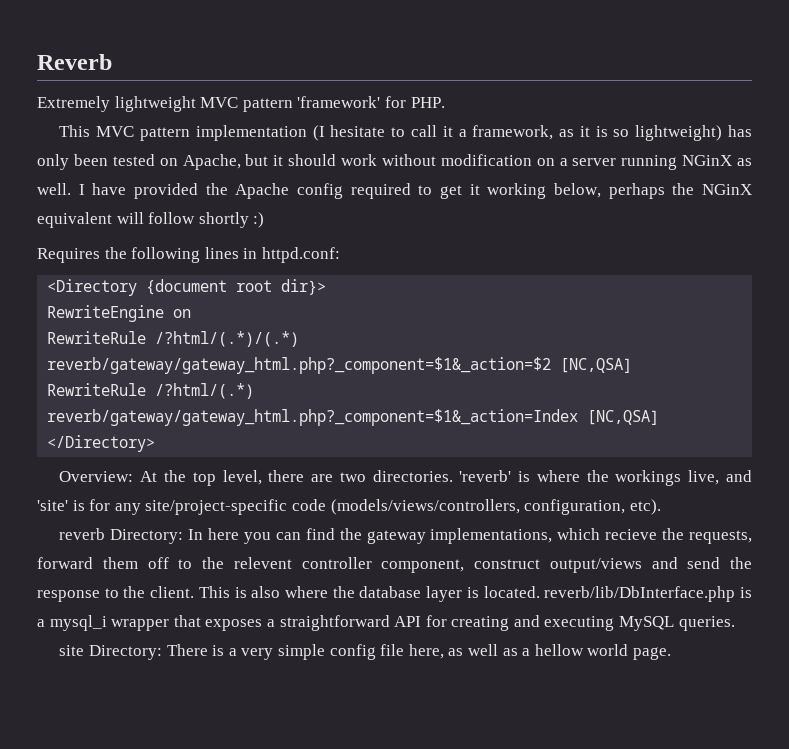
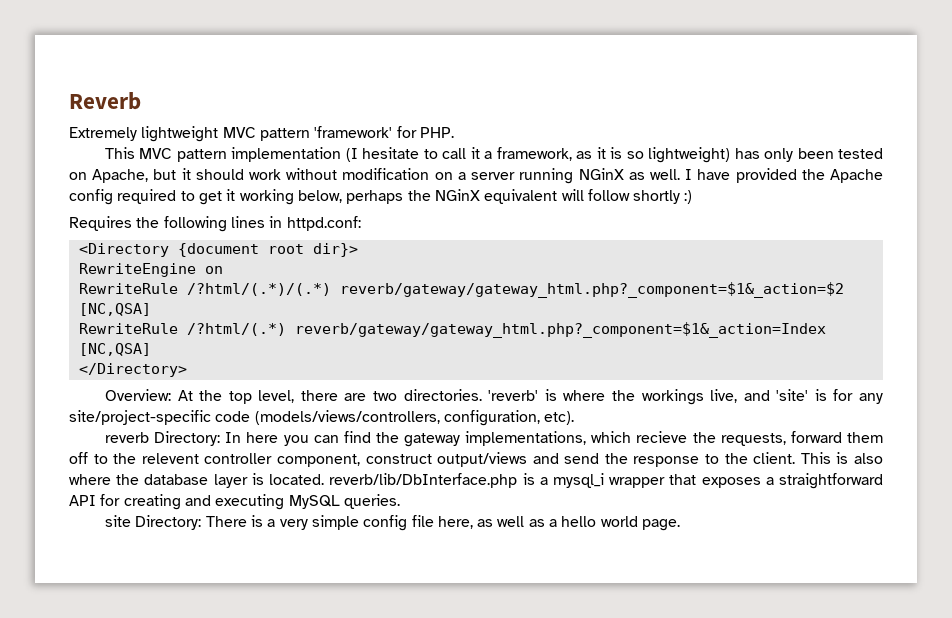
- site Directory: There is a very simple config file here, as well as a hellow world page.
+ site Directory: There is a very simple config file here, as well as a hello world page.

